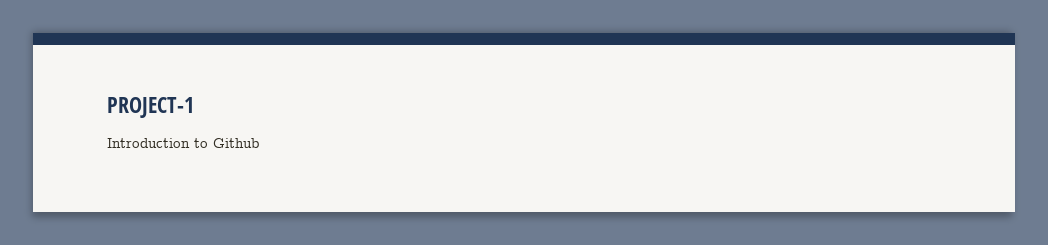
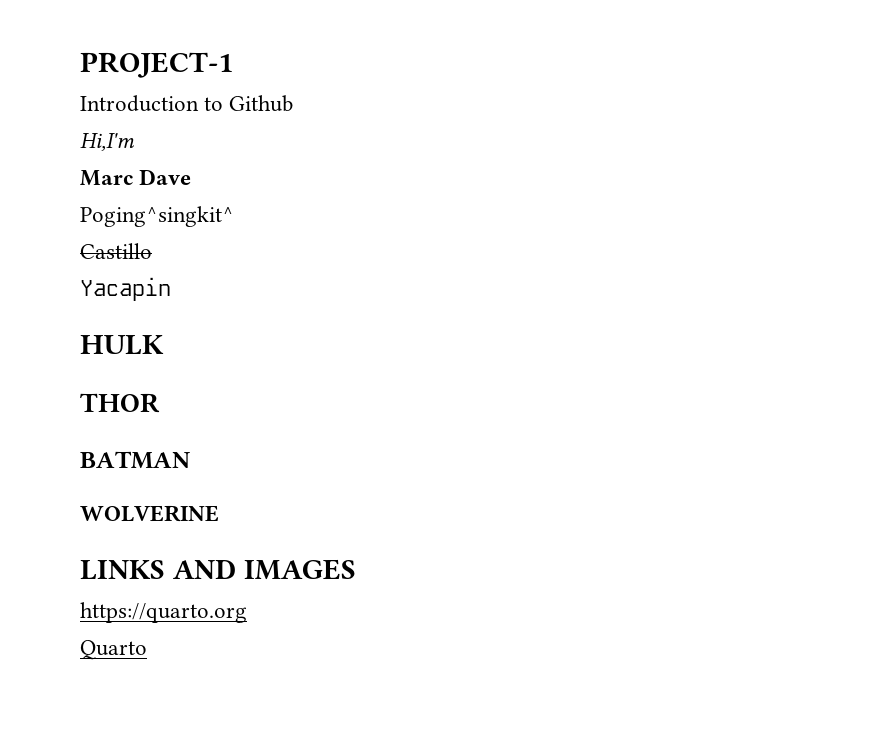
+ Hi,I'm
+ Marc Dave
+ Poging^singkit^
+ Castillo
+ Yacapin
+ HULK
+ THOR
+ BATMAN
+ WOLVERINE
+ LINKS AND IMAGES
+ https://quarto.org
+ Quarto

